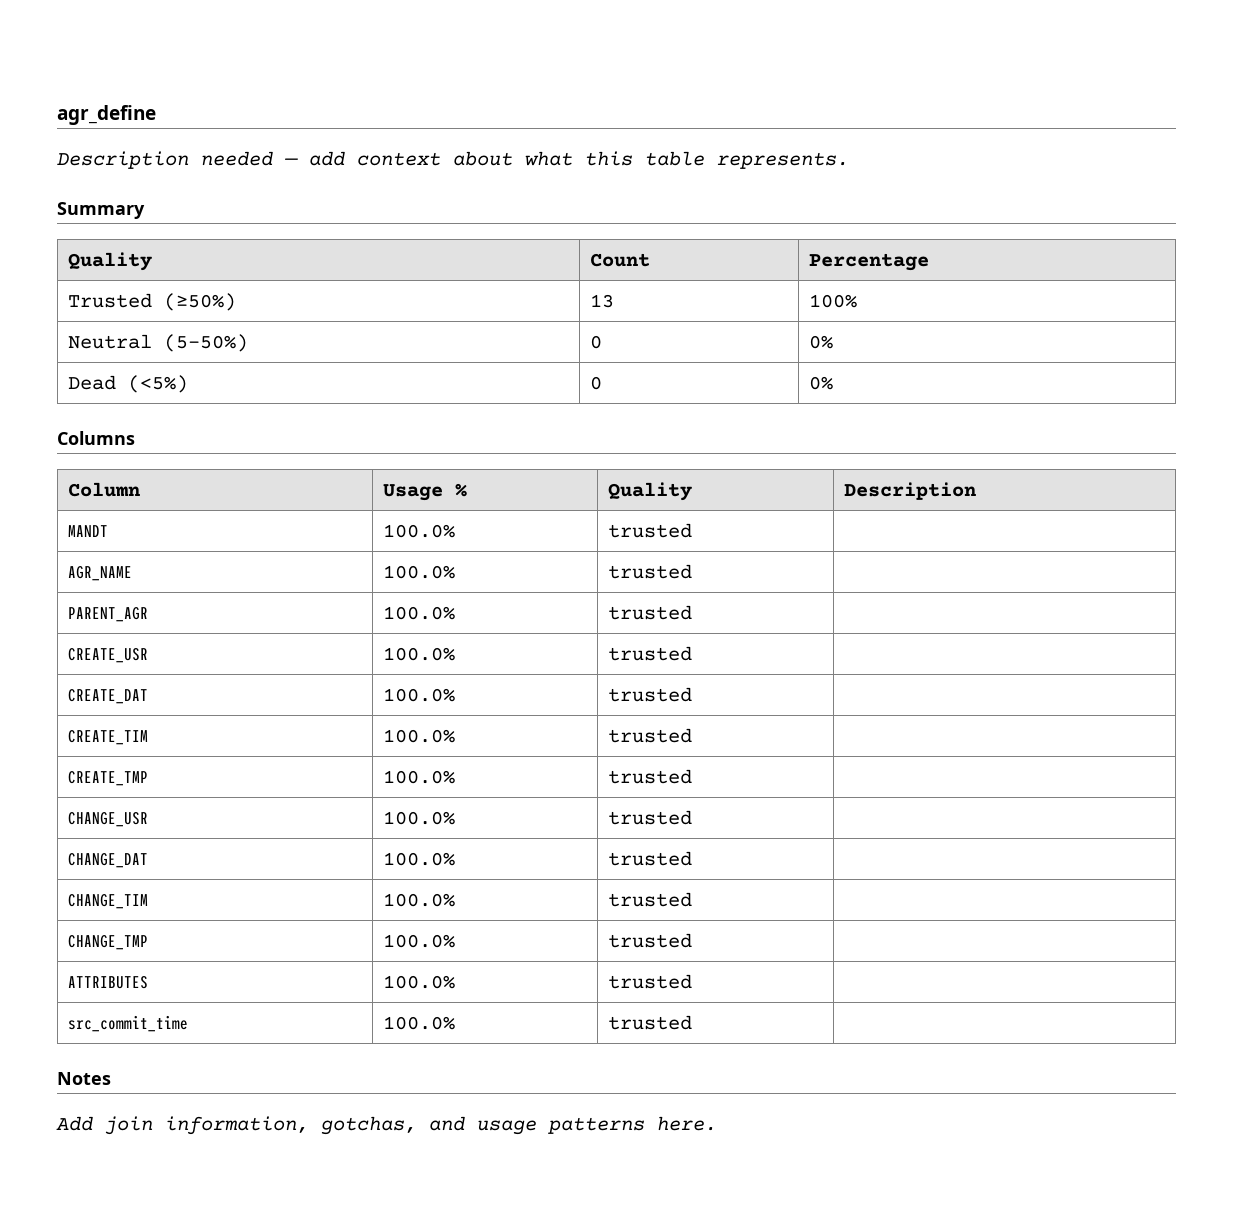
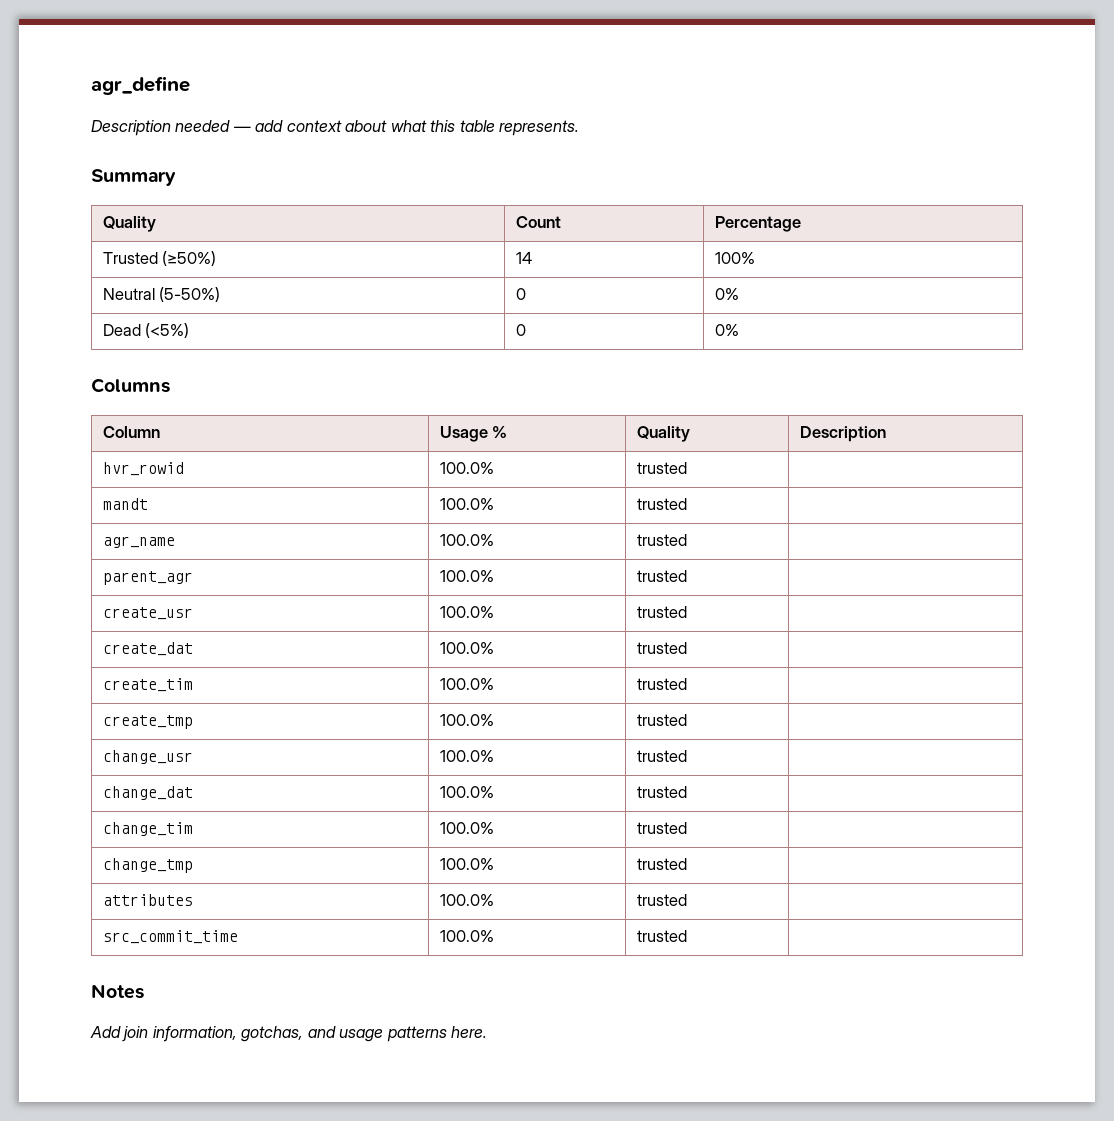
- Trusted (≥50%) | 13 | 100%
+ Trusted (≥50%) | 14 | 100%
- MANDT | 100.0% | trusted |
- AGR_NAME | 100.0% | trusted |
- PARENT_AGR | 100.0% | trusted |
- CREATE_USR | 100.0% | trusted |
- CREATE_DAT | 100.0% | trusted |
- CREATE_TIM | 100.0% | trusted |
- CREATE_TMP | 100.0% | trusted |
- CHANGE_USR | 100.0% | trusted |
- CHANGE_DAT | 100.0% | trusted |
- CHANGE_TIM | 100.0% | trusted |
- CHANGE_TMP | 100.0% | trusted |
- ATTRIBUTES | 100.0% | trusted |
+ hvr_rowid | 100.0% | trusted |
+ mandt | 100.0% | trusted |
+ agr_name | 100.0% | trusted |
+ parent_agr | 100.0% | trusted |
+ create_usr | 100.0% | trusted |
+ create_dat | 100.0% | trusted |
+ create_tim | 100.0% | trusted |
+ create_tmp | 100.0% | trusted |
+ change_usr | 100.0% | trusted |
+ change_dat | 100.0% | trusted |
+ change_tim | 100.0% | trusted |
+ change_tmp | 100.0% | trusted |
+ attributes | 100.0% | trusted |

